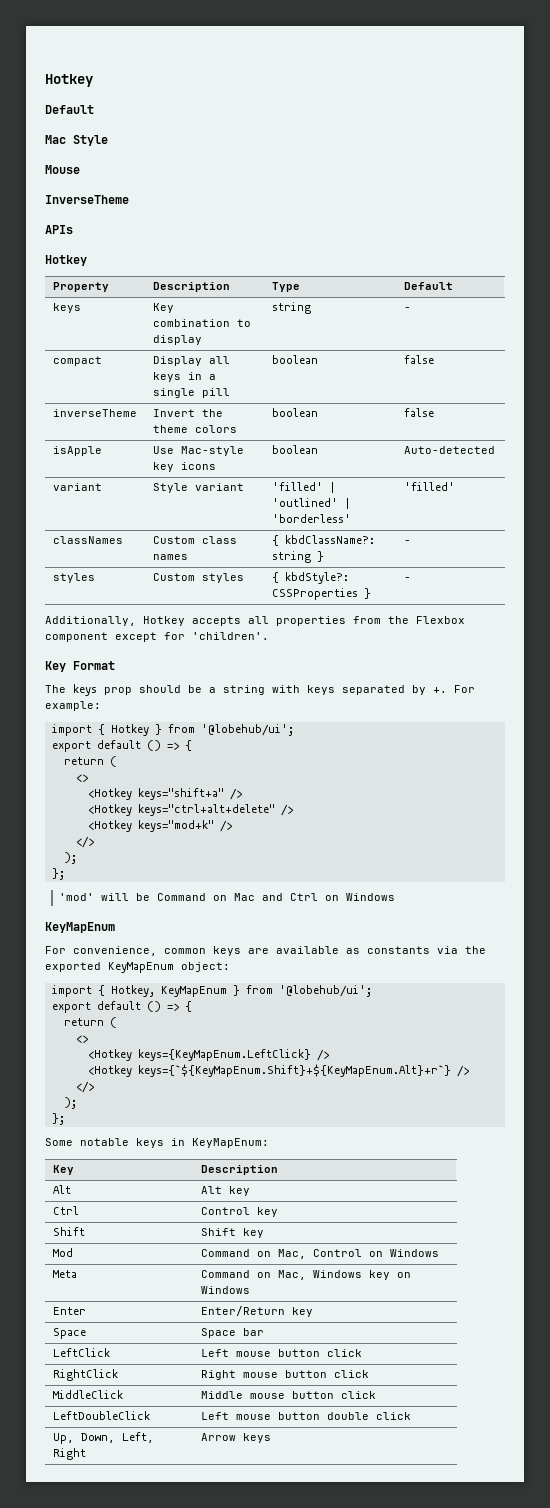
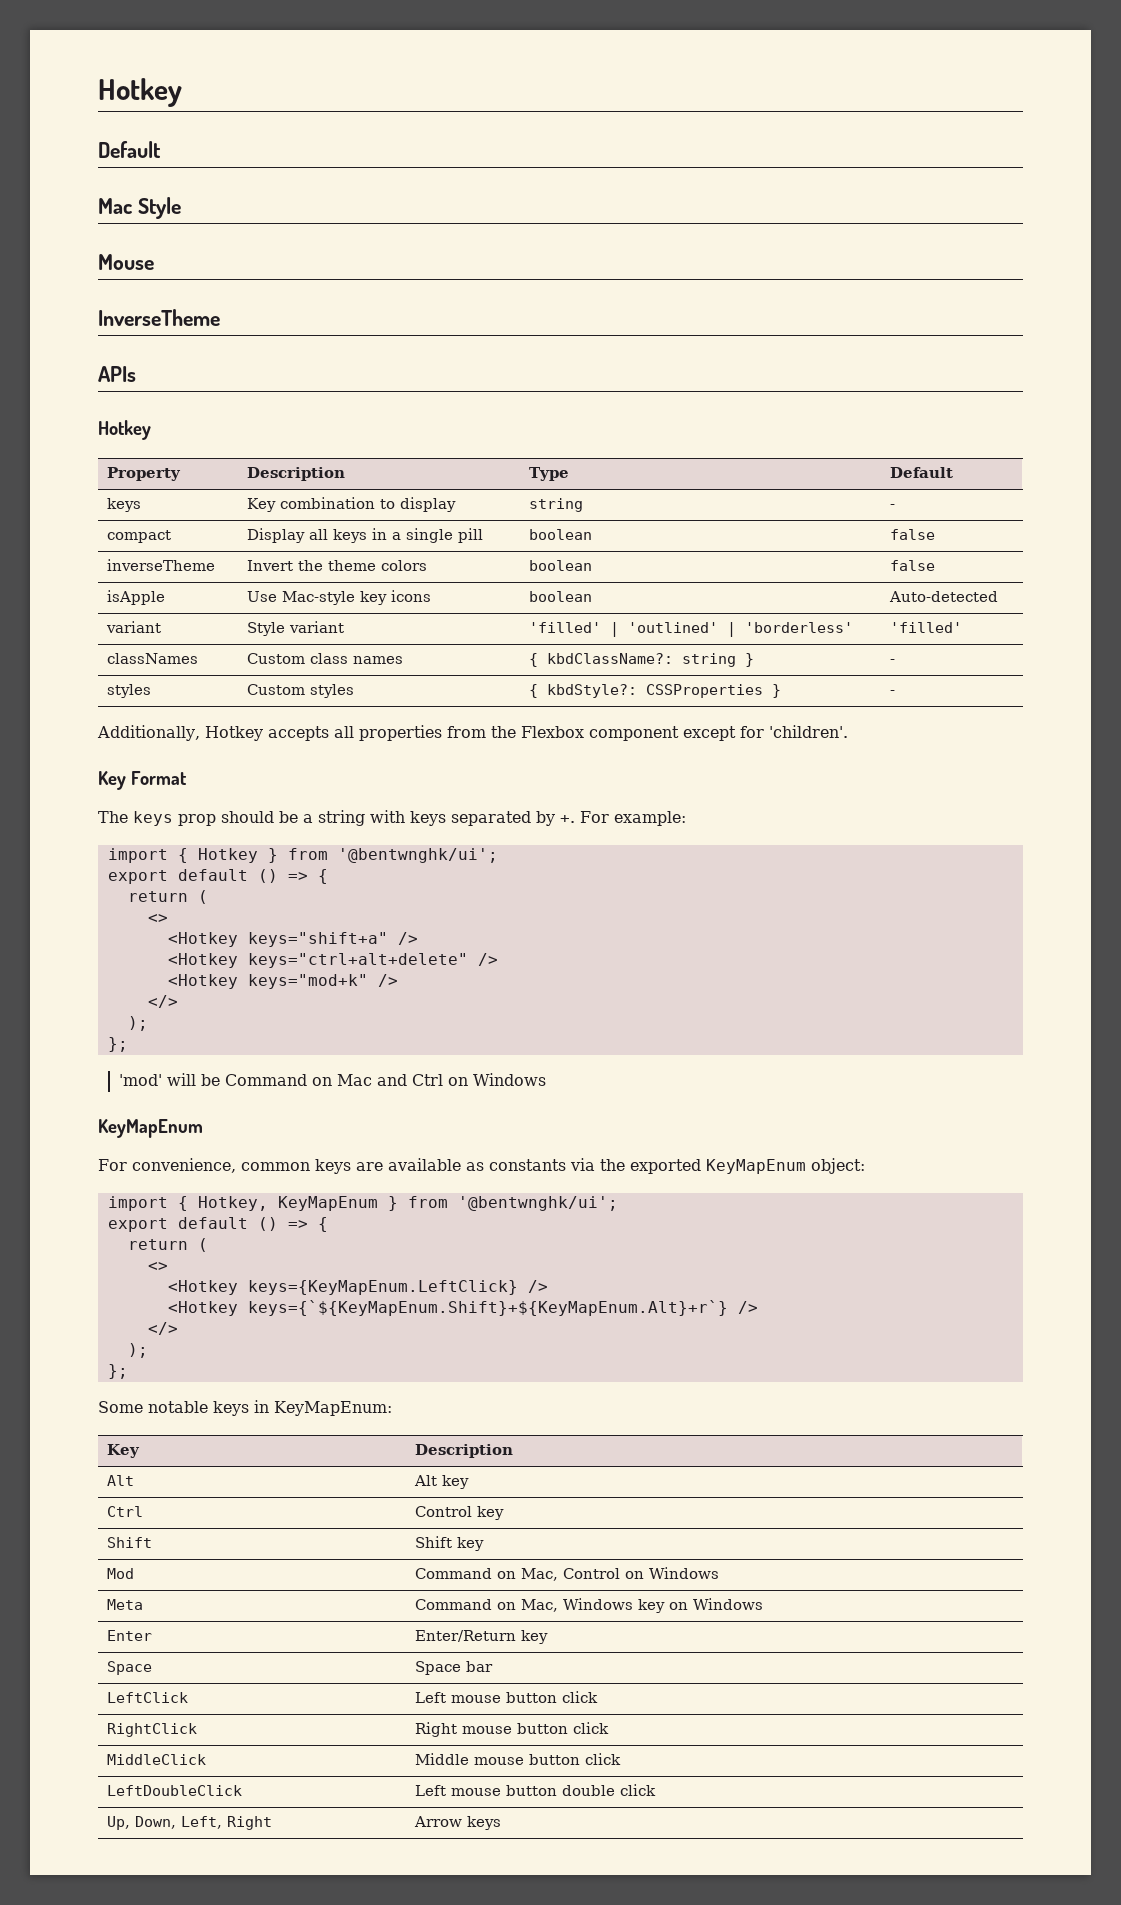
- import { Hotkey } from '@lobehub/ui';
+ import { Hotkey } from '@bentwnghk/ui';
- import { Hotkey, KeyMapEnum } from '@lobehub/ui';
+ import { Hotkey, KeyMapEnum } from '@bentwnghk/ui';

